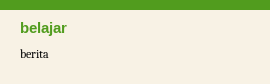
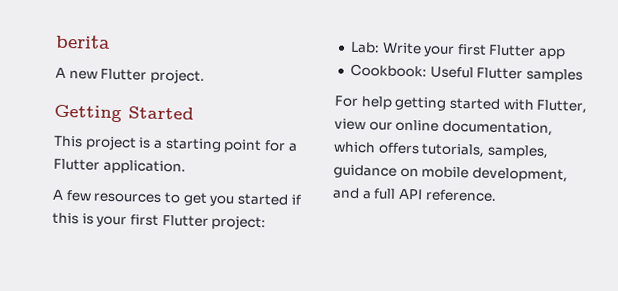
- belajar
  berita
+ A new Flutter project.
+ Getting Started
+ This project is a starting point for a Flutter application.
+ A few resources to get you started if this is your first Flutter project:
+ Lab: Write your first Flutter app
+ Cookbook: Useful Flutter samples
+ For help getting started with Flutter, view our online documentation, which offers tutorials, samples, guidance on mobile development, and a full API reference.

